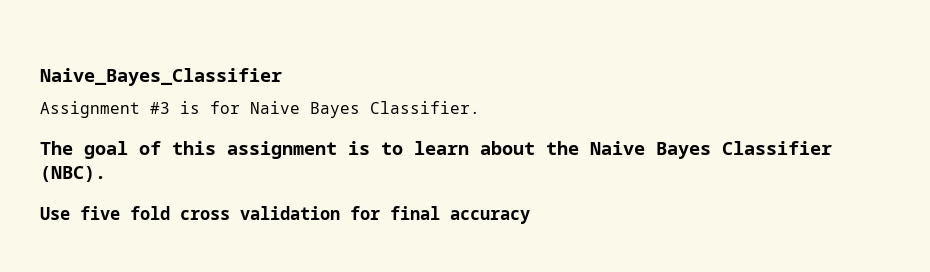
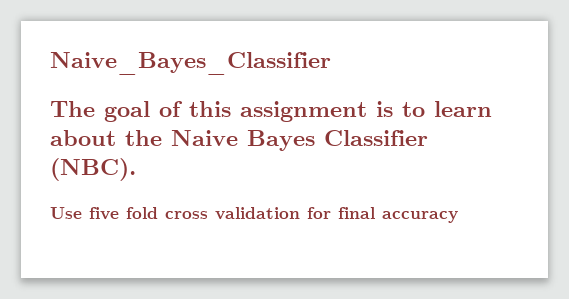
- Assignment #3 is for Naive Bayes Classifier.

